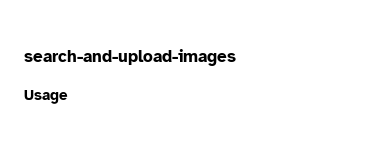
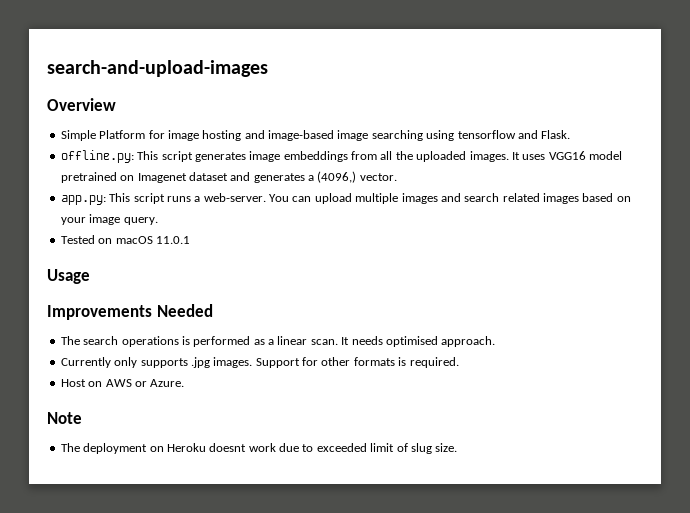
+ Overview
+ Simple Platform for image hosting and image-based image searching using tensorflow and Flask.
+ offline.py: This script generates image embeddings from all the uploaded images. It uses VGG16 model pretrained on Imagenet dataset and generates a (4096,) vector.
+ app.py: This script runs a web-server. You can upload multiple images and search related images based on your image query.
+ Tested on macOS 11.0.1
  Usage
+ Improvements Needed
+ The search operations is performed as a linear scan. It needs optimised approach.
+ Currently only supports .jpg images. Support for other formats is required.
+ Host on AWS or Azure.
+ Note
+ The deployment on Heroku doesnt work due to exceeded limit of slug size.

